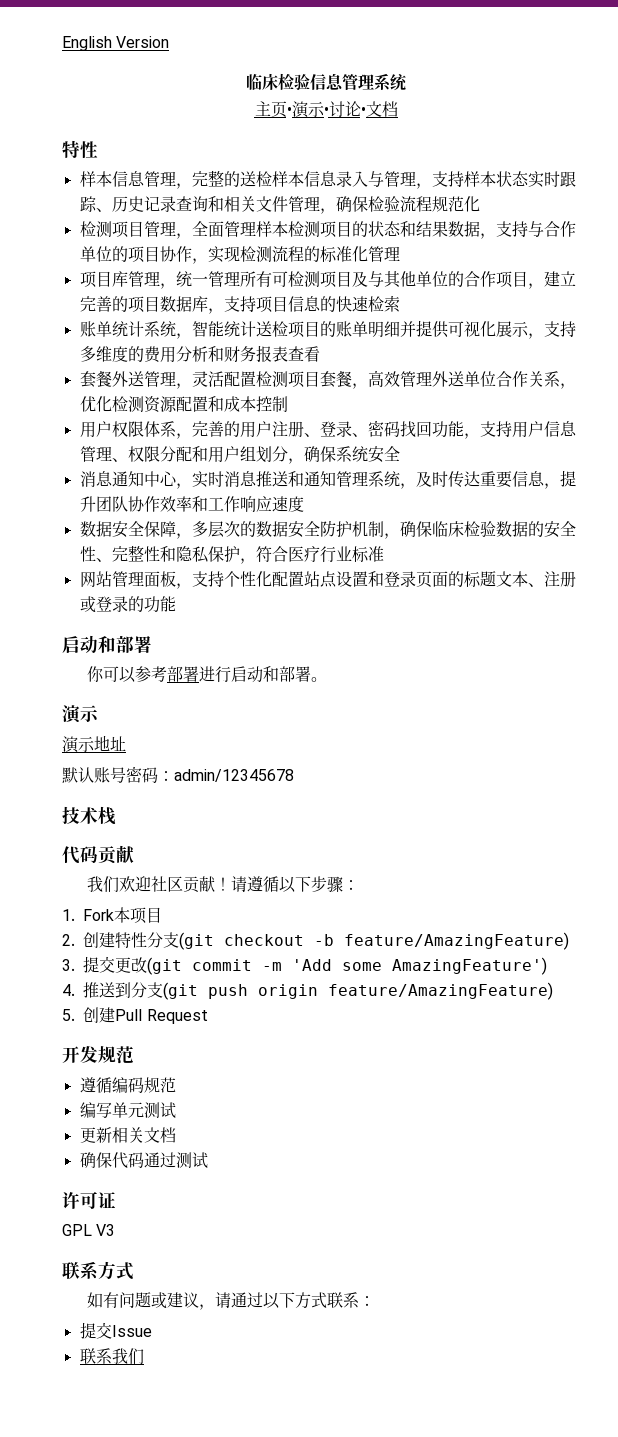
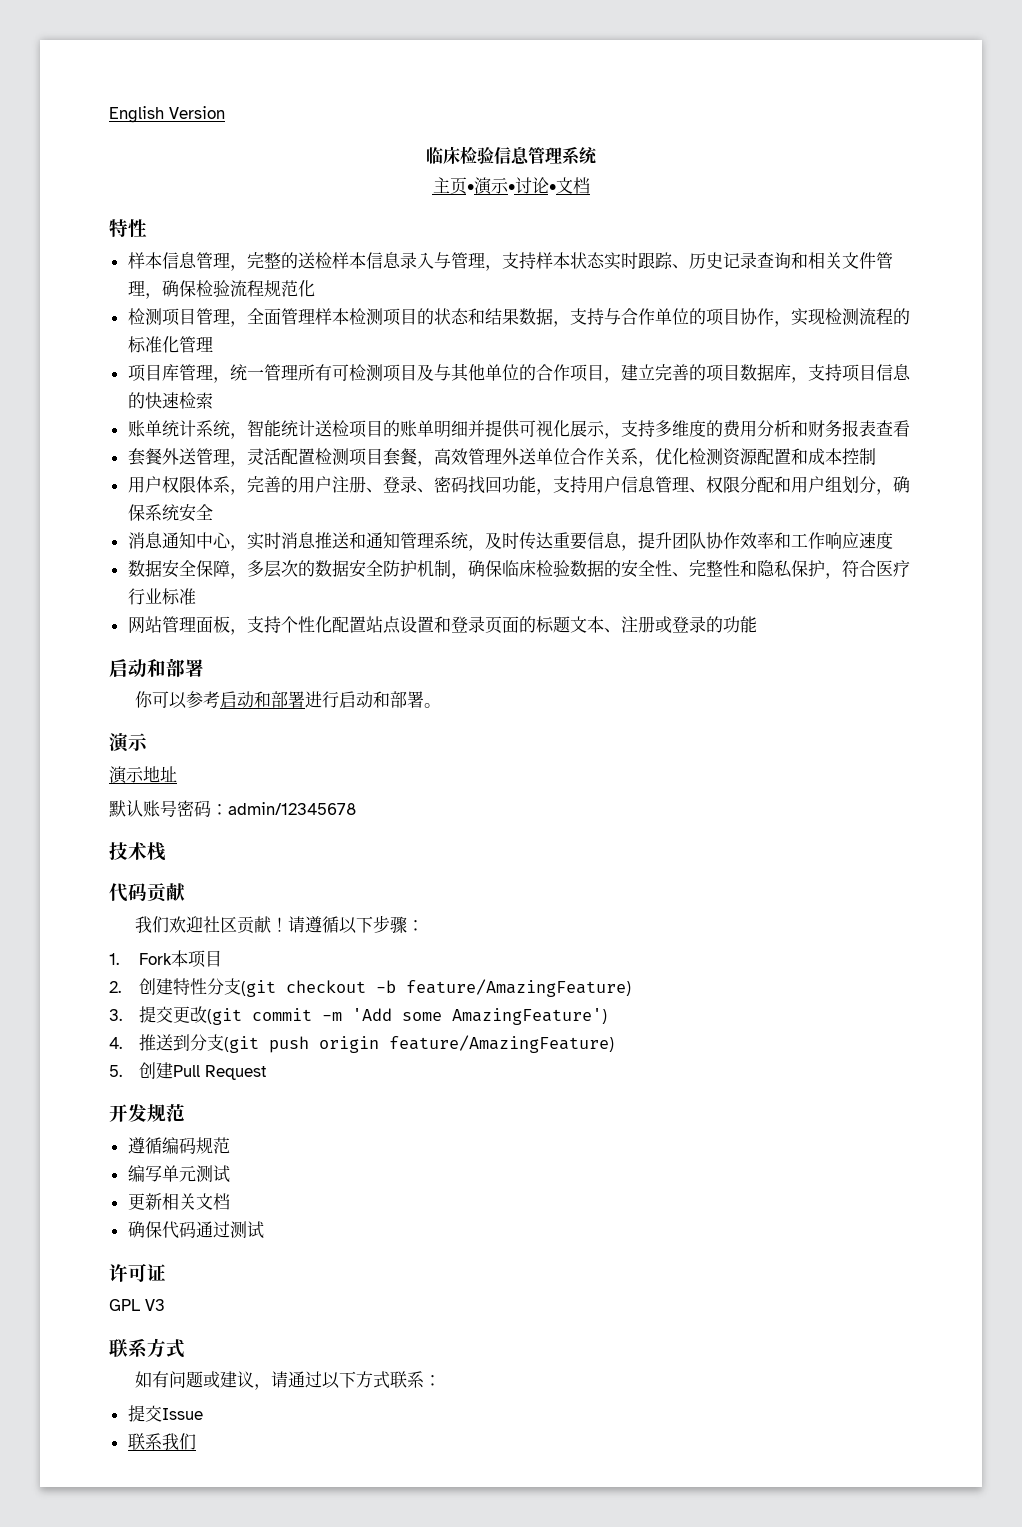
- 你可以参考部署进行启动和部署。
+ 你可以参考启动和部署进行启动和部署。

